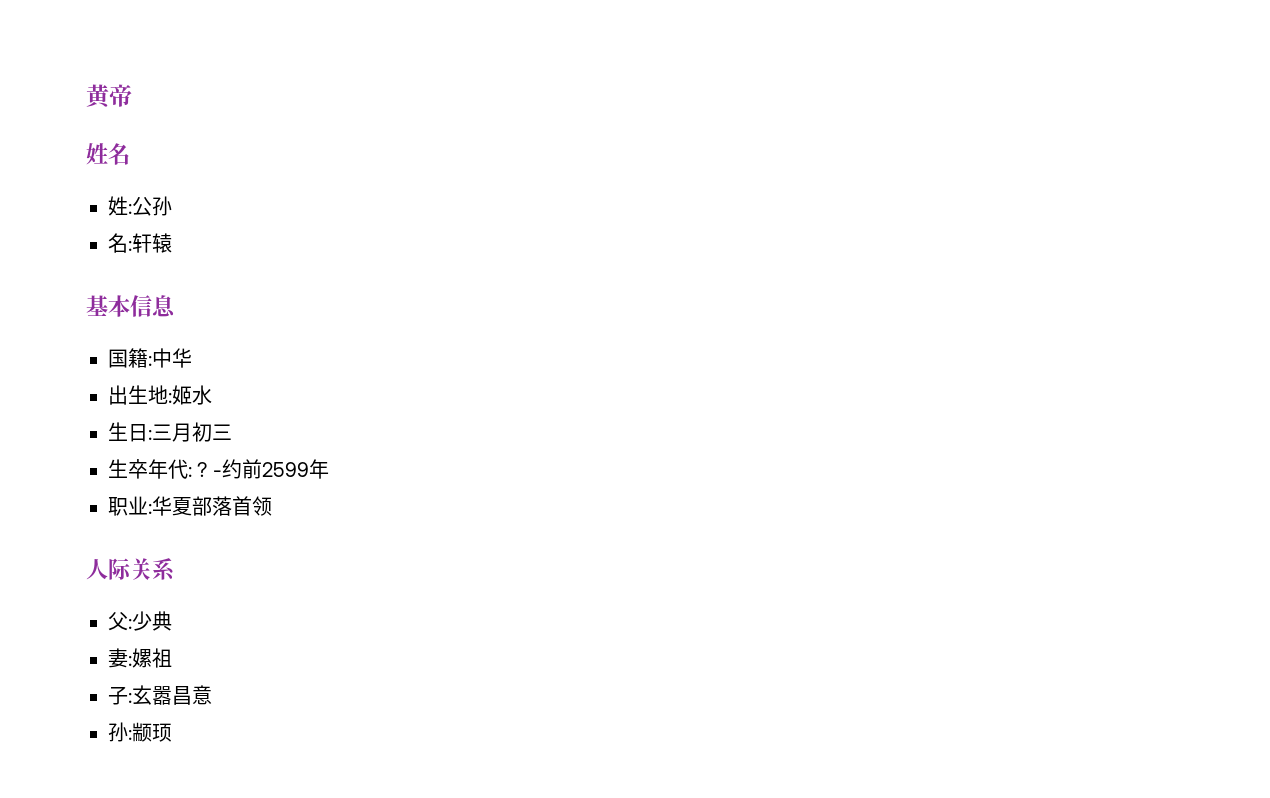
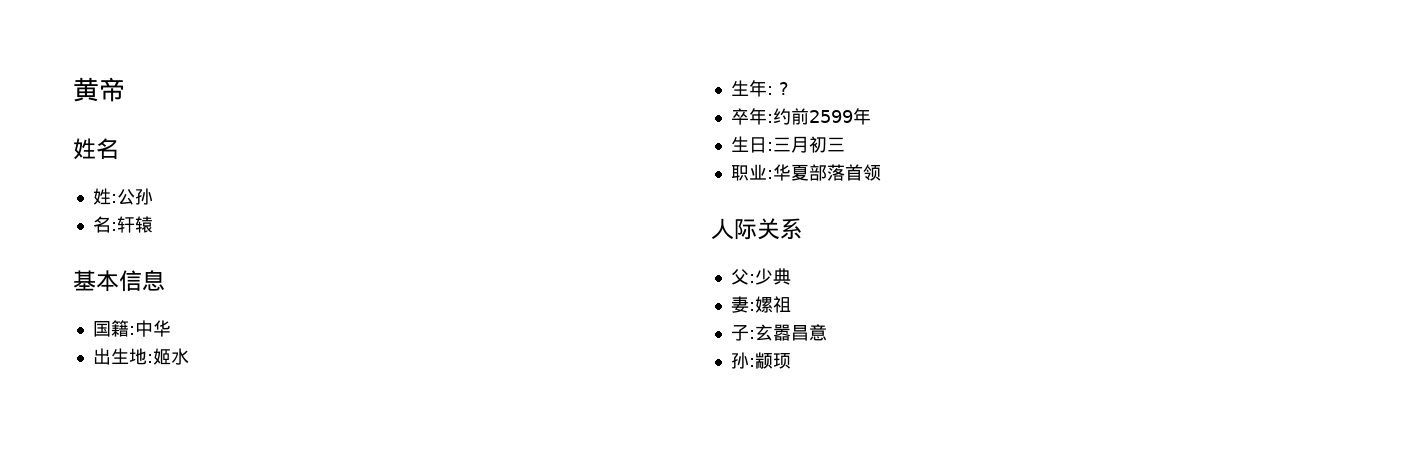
+ 生年: ?
+ 卒年:约前2599年
  生日:三月初三
- 生卒年代: ? -约前2599年

